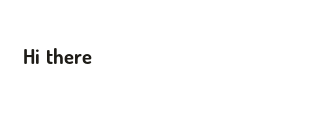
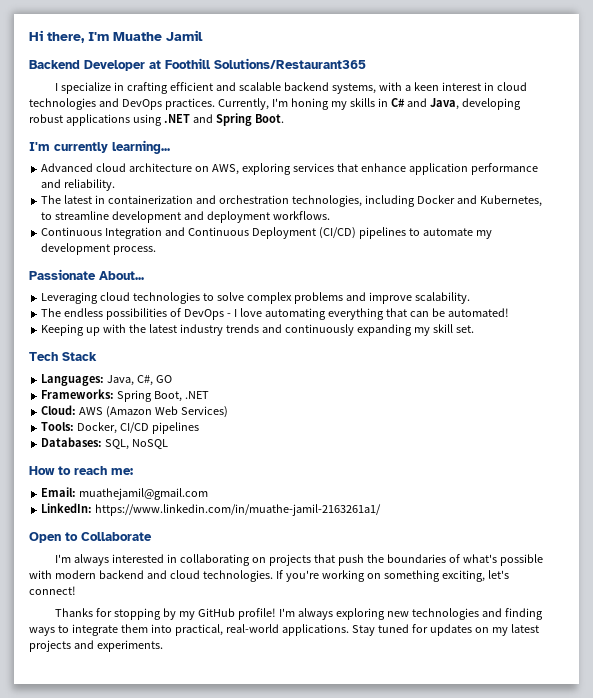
- Hi there
+ Hi there, I'm Muathe Jamil
+ Backend Developer at Foothill Solutions/Restaurant365
+ I specialize in crafting efficient and scalable backend systems, with a keen interest in cloud technologies and DevOps practices. Currently, I'm honing my skills in C# and Java, developing robust applications using .NET and Spring Boot.
+ I'm currently learning...
+ Advanced cloud architecture on AWS, exploring services that enhance application performance and reliability.
+ The latest in containerization and orchestration technologies, including Docker and Kubernetes, to streamline development and deployment workflows.
+ Continuous Integration and Continuous Deployment (CI/CD) pipelines to automate my development process.
+ Passionate About...
+ Leveraging cloud technologies to solve complex problems and improve scalability.
+ The endless possibilities of DevOps - I love automating everything that can be automated!
+ Keeping up with the latest industry trends and continuously expanding my skill set.
+ Tech Stack
+ Languages: Java, C#, GO
+ Frameworks: Spring Boot, .NET
+ Cloud: AWS (Amazon Web Services)
+ Tools: Docker, CI/CD pipelines
+ Databases: SQL, NoSQL
+ How to reach me:
+ Email: muathejamil@gmail.com
+ LinkedIn: https://www.linkedin.com/in/muathe-jamil-2163261a1/
+ Open to Collaborate
+ I'm always interested in collaborating on projects that push the boundaries of what's possible with modern backend and cloud technologies. If you're working on something exciting, let's connect!
+ Thanks for stopping by my GitHub profile! I'm always exploring new technologies and finding ways to integrate them into practical, real-world applications. Stay tuned for updates on my latest projects and experiments.

